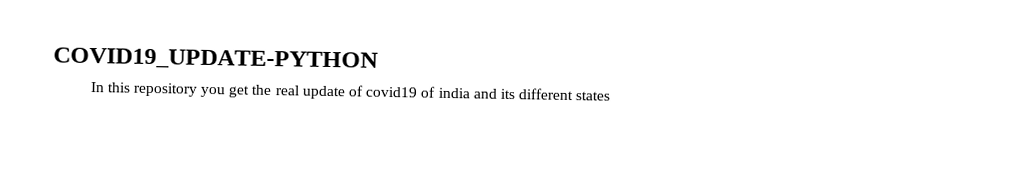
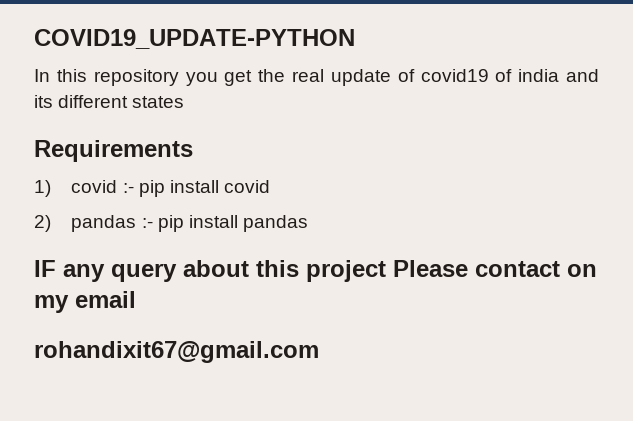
+ Requirements
+ 1) covid :- pip install covid
+ 2) pandas :- pip install pandas
+ IF any query about this project Please contact on my email
+ rohandixit67@gmail.com

